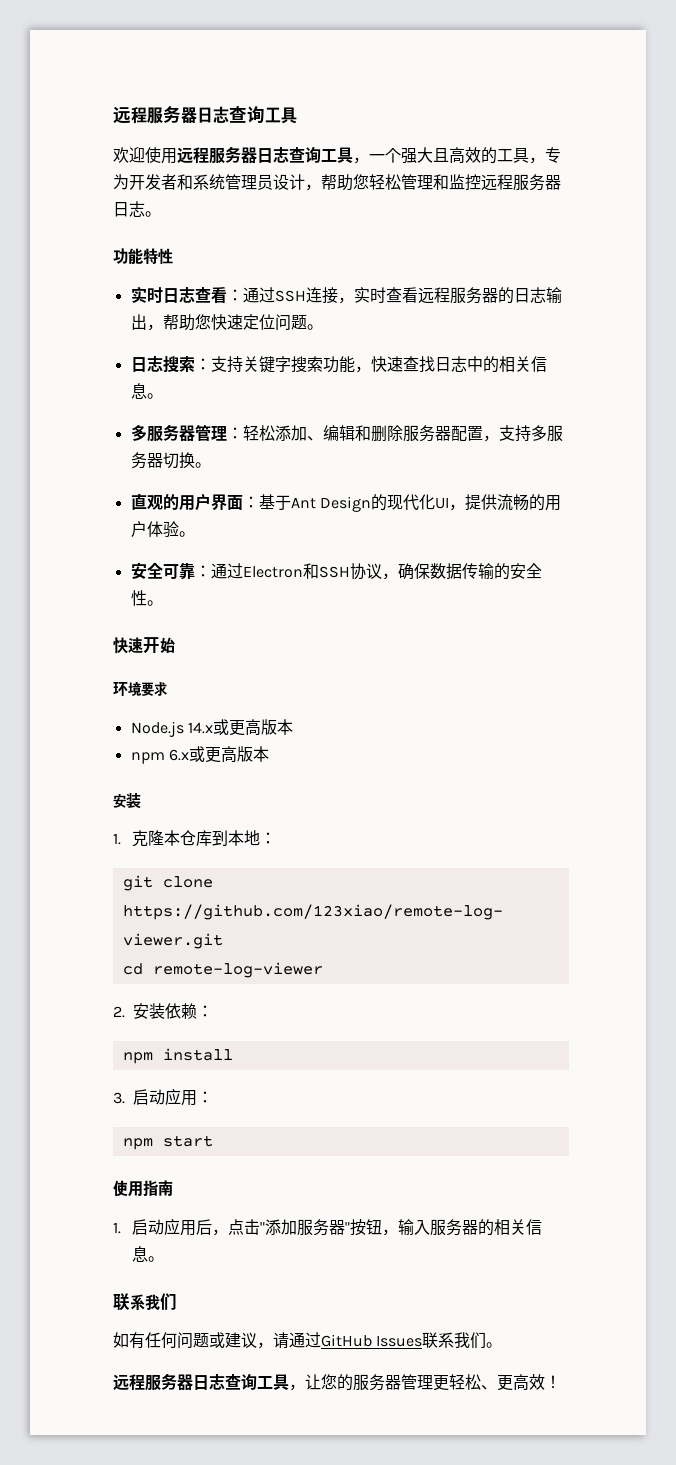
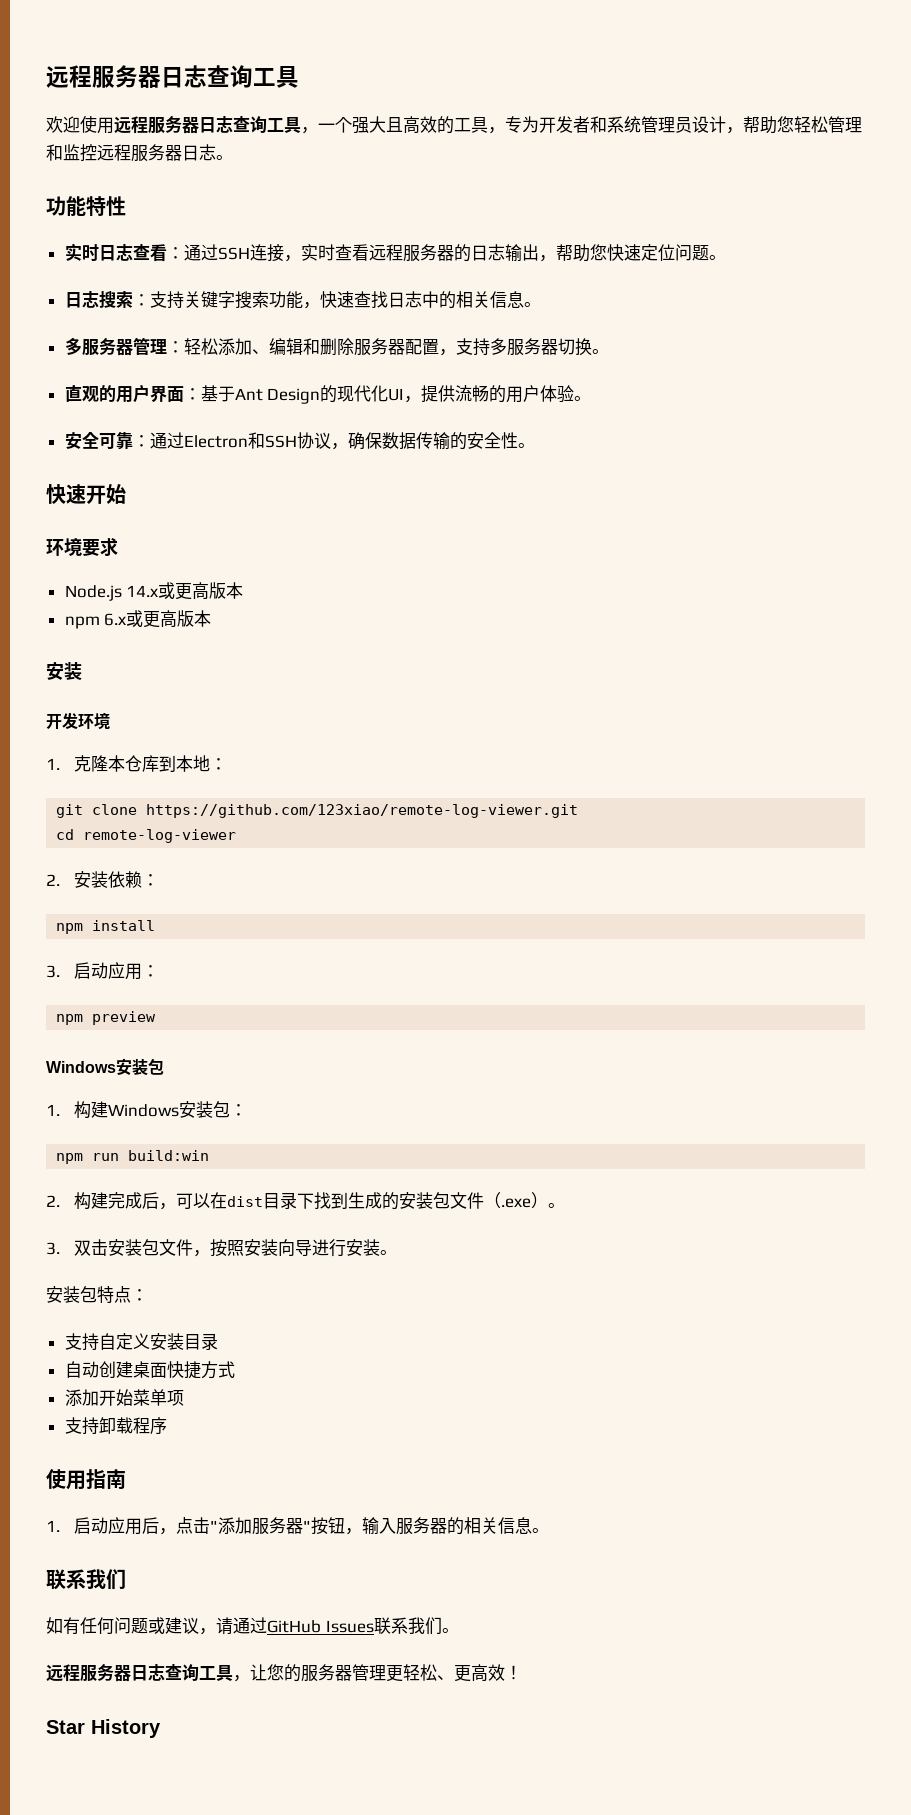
+ 开发环境
- npm start
+ npm preview
+ Windows安装包
+ 1.构建Windows安装包：
+ npm run build:win
+ 2.构建完成后，可以在dist目录下找到生成的安装包文件（.exe）。
+ 3.双击安装包文件，按照安装向导进行安装。
+ 安装包特点：
+ 支持自定义安装目录
+ 自动创建桌面快捷方式
+ 添加开始菜单项
+ 支持卸载程序
+ Star History

